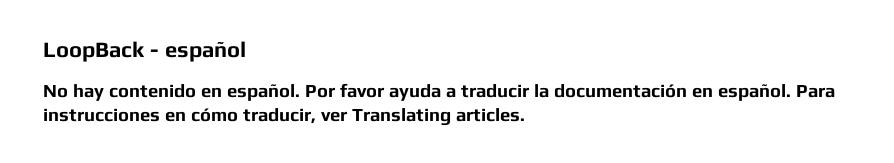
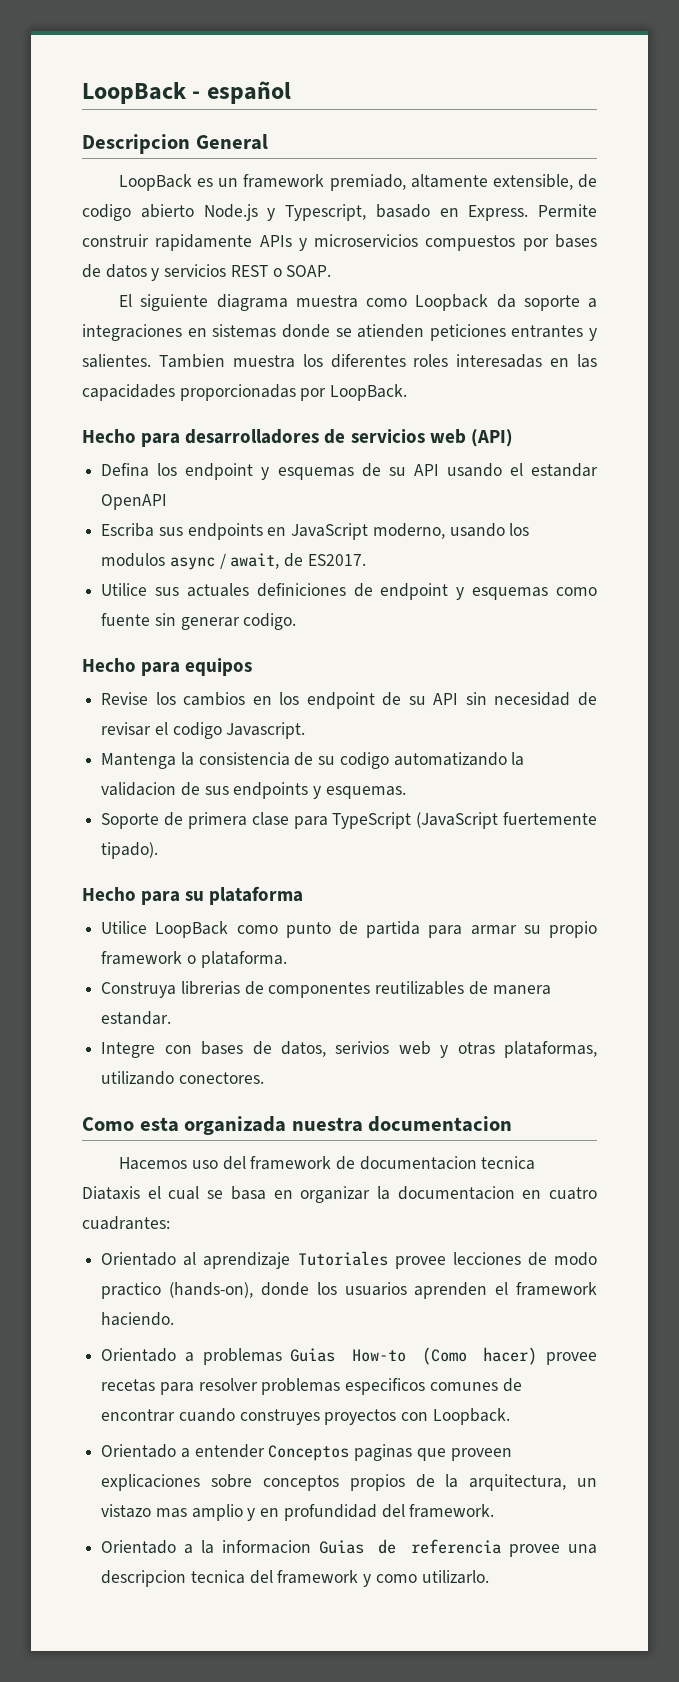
- No hay contenido en español. Por favor ayuda a traducir la documentación en español. Para instrucciones en cómo traducir, ver Translating articles.
+ Descripcion General
+ LoopBack es un framework premiado, altamente extensible, de codigo abierto Node.js y Typescript, basado en Express. Permite construir rapidamente APIs y microservicios compuestos por bases de datos y servicios REST o SOAP.
+ El siguiente diagrama muestra como Loopback da soporte a integraciones en sistemas donde se atienden peticiones entrantes y salientes. Tambien muestra los diferentes roles interesadas en las capacidades proporcionadas por LoopBack.
+ Hecho para desarrolladores de servicios web (API)
+ Defina los endpoint y esquemas de su API usando el estandar OpenAPI
+ Escriba sus endpoints en JavaScript moderno, usando los modulos async / await, de ES2017.
+ Utilice sus actuales definiciones de endpoint y esquemas como fuente sin generar codigo.
+ Hecho para equipos
+ Revise los cambios en los endpoint de su API sin necesidad de revisar el codigo Javascript.
+ Mantenga la consistencia de su codigo automatizando la validacion de sus endpoints y esquemas.
+ Soporte de primera clase para TypeScript (JavaScript fuertemente tipado).
+ Hecho para su plataforma
+ Utilice LoopBack como punto de partida para armar su propio framework o plataforma.
+ Construya librerias de componentes reutilizables de manera estandar.
+ Integre con bases de datos, serivios web y otras plataformas, utilizando conectores.
+ Como esta organizada nuestra documentacion
+ Hacemos uso del framework de documentacion tecnica Diataxis el cual se basa en organizar la documentacion en cuatro cuadrantes:
+ Orientado al aprendizaje Tutoriales provee lecciones de modo practico (hands-on), donde los usuarios aprenden el framework haciendo.
+ Orientado a problemas Guias How-to (Como hacer) provee recetas para resolver problemas especificos comunes de encontrar cuando construyes proyectos con Loopback.
+ Orientado a entender Conceptos paginas que proveen explicaciones sobre conceptos propios de la arquitectura, un vistazo mas amplio y en profundidad del framework.
+ Orientado a la informacion Guias de referencia provee una descripcion tecnica del framework y como utilizarlo.

